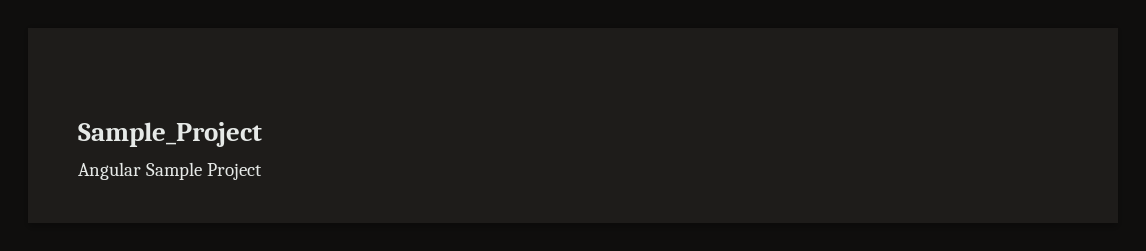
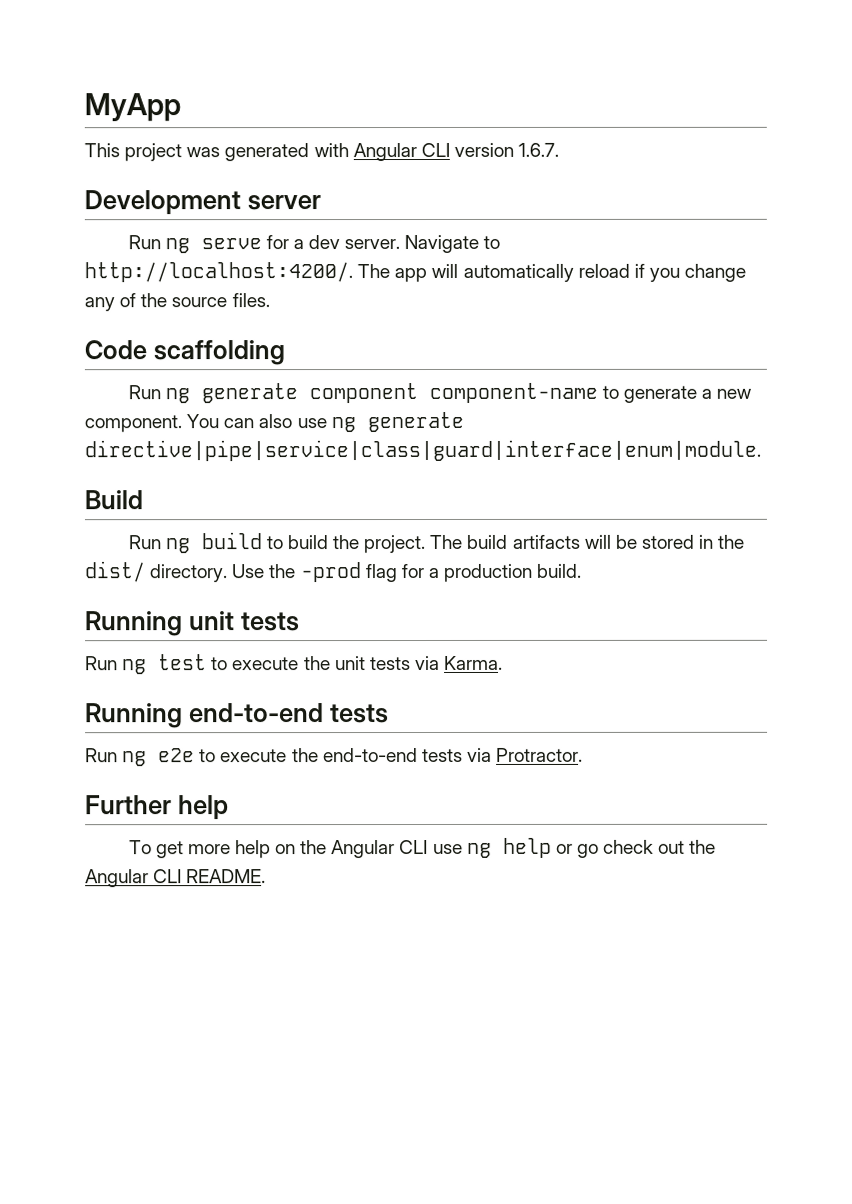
- Sample_Project
- Angular Sample Project
+ MyApp
+ This project was generated with Angular CLI version 1.6.7.
+ Development server
+ Run ng serve for a dev server. Navigate to http://localhost:4200/. The app will automatically reload if you change any of the source files.
+ Code scaffolding
+ Run ng generate component component-name to generate a new component. You can also use ng generate directive|pipe|service|class|guard|interface|enum|module.
+ Build
+ Run ng build to build the project. The build artifacts will be stored in the dist/ directory. Use the -prod flag for a production build.
+ Running unit tests
+ Run ng test to execute the unit tests via Karma.
+ Running end-to-end tests
+ Run ng e2e to execute the end-to-end tests via Protractor.
+ Further help
+ To get more help on the Angular CLI use ng help or go check out the Angular CLI README.

